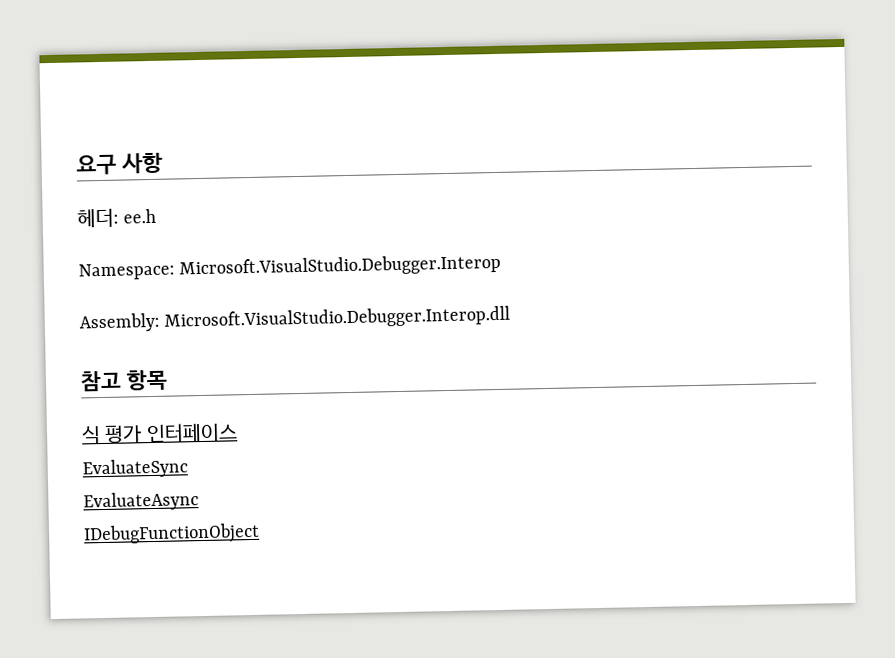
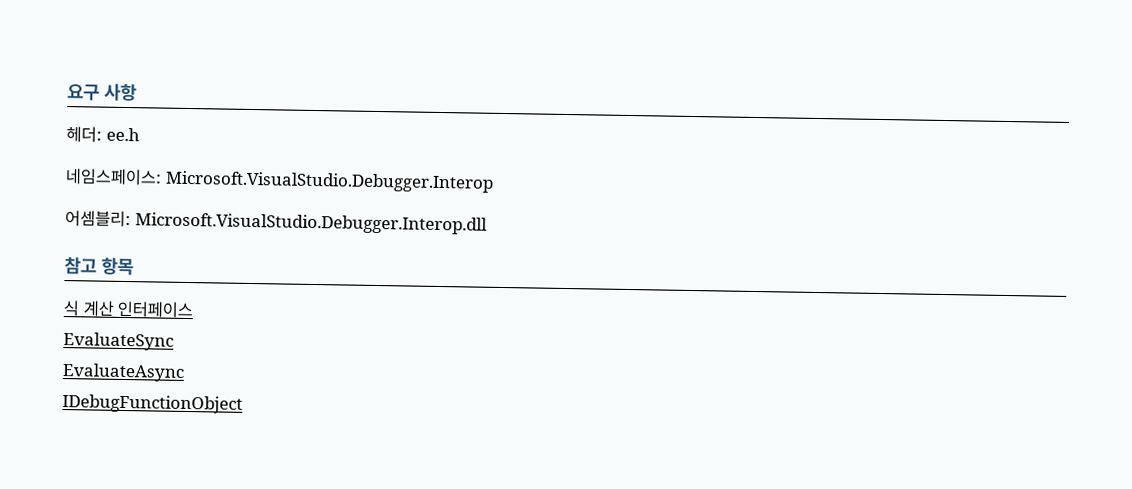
- Namespace: Microsoft.VisualStudio.Debugger.Interop
+ 네임스페이스: Microsoft.VisualStudio.Debugger.Interop
- Assembly: Microsoft.VisualStudio.Debugger.Interop.dll
+ 어셈블리: Microsoft.VisualStudio.Debugger.Interop.dll
- 식 평가 인터페이스
+ 식 계산 인터페이스

